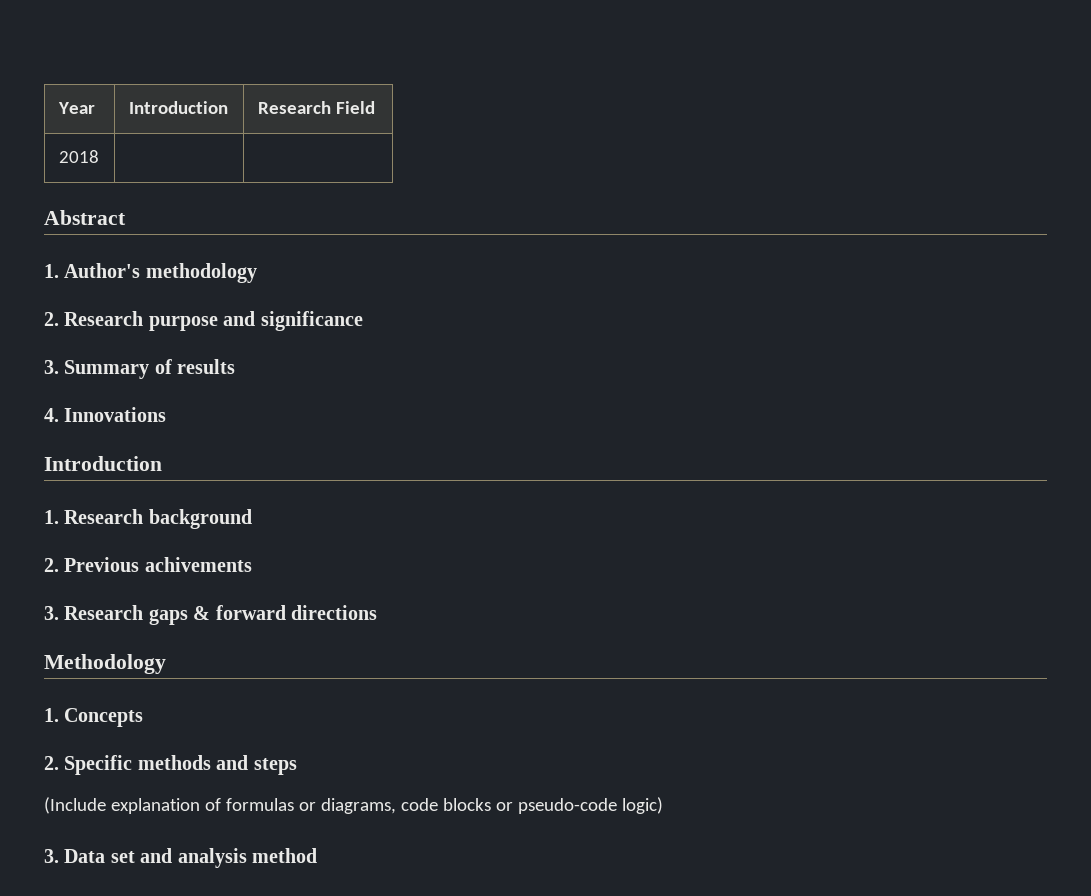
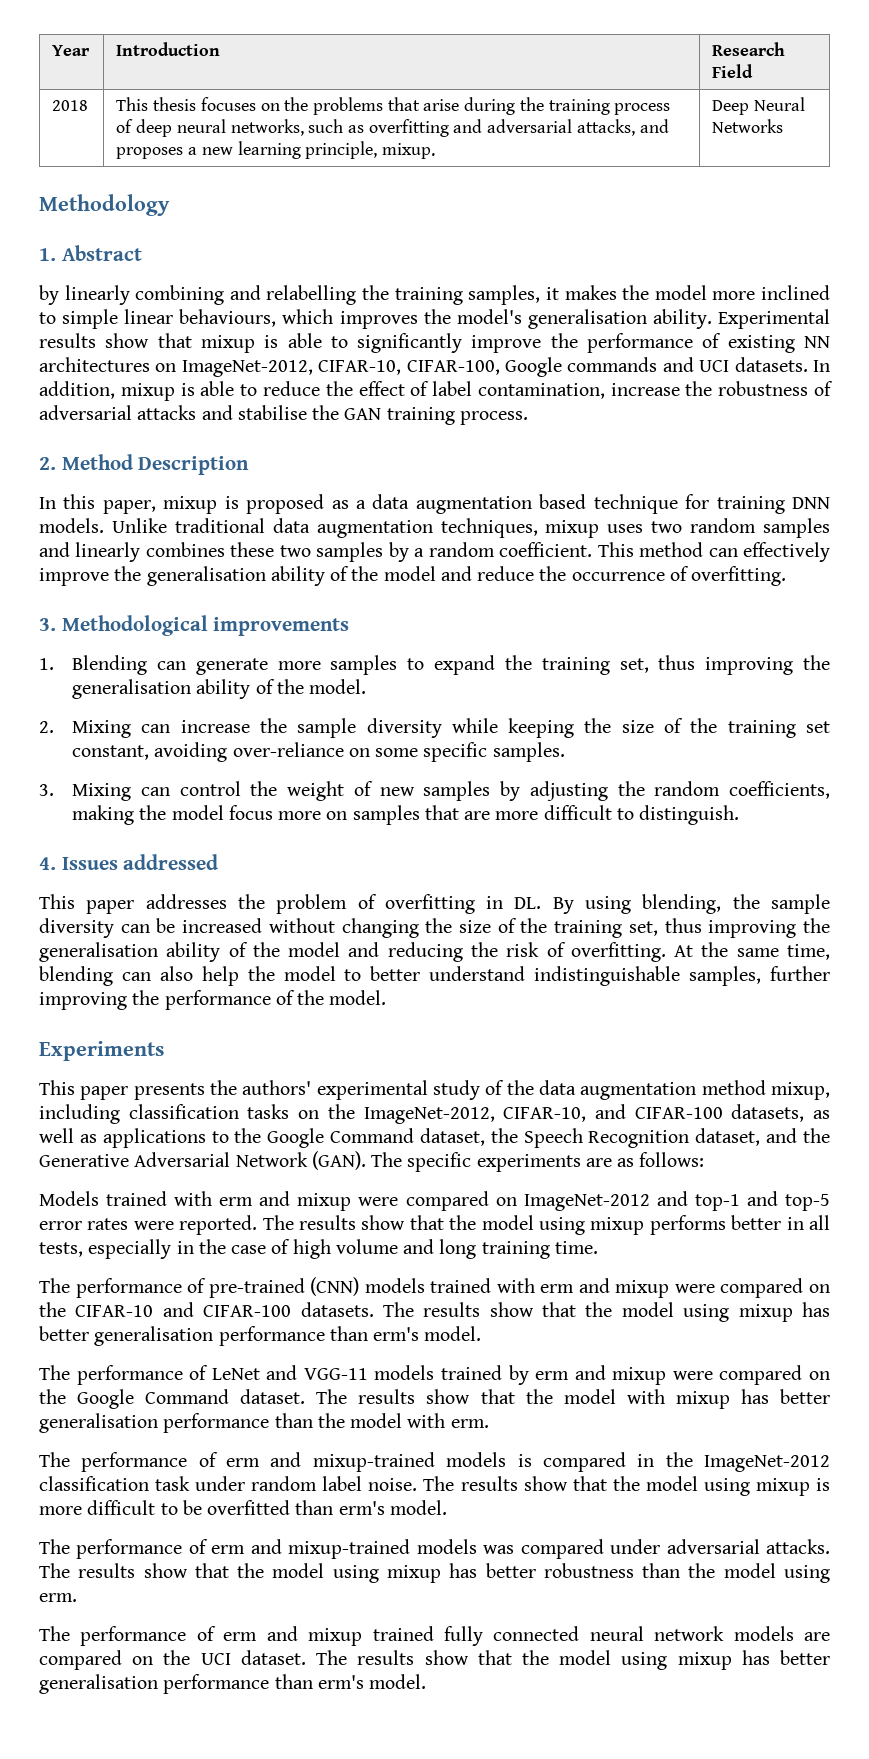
- 2018 | |
- Abstract
- 1. Author's methodology
- 2. Research purpose and significance
- 3. Summary of results
- 4. Innovations
- Introduction
- 1. Research background
- 2. Previous achivements
- 3. Research gaps & forward directions
+ 2018 | This thesis focuses on the problems that arise during the training process of deep neural networks, such as overfitting and adversarial attacks, and proposes a new learning principle, mixup. | Deep Neural Networks
  Methodology
- 1. Concepts
- 2. Specific methods and steps
- (Include explanation of formulas or diagrams, code blocks or pseudo-code logic)
- 3. Data set and analysis method
+ 1. Abstract
+ by linearly combining and relabelling the training samples, it makes the model more inclined to simple linear behaviours, which improves the model's generalisation ability. Experimental results show that mixup is able to significantly improve the performance of existing NN architectures on ImageNet-2012, CIFAR-10, CIFAR-100, Google commands and UCI datasets. In addition, mixup is able to reduce the effect of label contamination, increase the robustness of adversarial attacks and stabilise the GAN training process.
+ 2. Method Description
+ In this paper, mixup is proposed as a data augmentation based technique for training DNN models. Unlike traditional data augmentation techniques, mixup uses two random samples and linearly combines these two samples by a random coefficient. This method can effectively improve the generalisation ability of the model and reduce the occurrence of overfitting.
+ 3. Methodological improvements
+ 1. Blending can generate more samples to expand the training set, thus improving the generalisation ability of the model.
+ 2. Mixing can increase the sample diversity while keeping the size of the training set constant, avoiding over-reliance on some specific samples.
+ 3. Mixing can control the weight of new samples by adjusting the random coefficients, making the model focus more on samples that are more difficult to distinguish.
+ 4. Issues addressed
+ This paper addresses the problem of overfitting in DL. By using blending, the sample diversity can be increased without changing the size of the training set, thus improving the generalisation ability of the model and reducing the risk of overfitting. At the same time, blending can also help the model to better understand indistinguishable samples, further improving the performance of the model.
+ Experiments
+ This paper presents the authors' experimental study of the data augmentation method mixup, including classification tasks on the ImageNet-2012, CIFAR-10, and CIFAR-100 datasets, as well as applications to the Google Command dataset, the Speech Recognition dataset, and the Generative Adversarial Network (GAN). The specific experiments are as follows:
+ Models trained with erm and mixup were compared on ImageNet-2012 and top-1 and top-5 error rates were reported. The results show that the model using mixup performs better in all tests, especially in the case of high volume and long training time.
+ The performance of pre-trained (CNN) models trained with erm and mixup were compared on the CIFAR-10 and CIFAR-100 datasets. The results show that the model using mixup has better generalisation performance than erm's model.
+ The performance of LeNet and VGG-11 models trained by erm and mixup were compared on the Google Command dataset. The results show that the model with mixup has better generalisation performance than the model with erm.
+ The performance of erm and mixup-trained models is compared in the ImageNet-2012 classification task under random label noise. The results show that the model using mixup is more difficult to be overfitted than erm's model.
+ The performance of erm and mixup-trained models was compared under adversarial attacks. The results show that the model using mixup has better robustness than the model using erm.
+ The performance of erm and mixup trained fully connected neural network models are compared on the UCI dataset. The results show that the model using mixup has better generalisation performance than erm's model.

